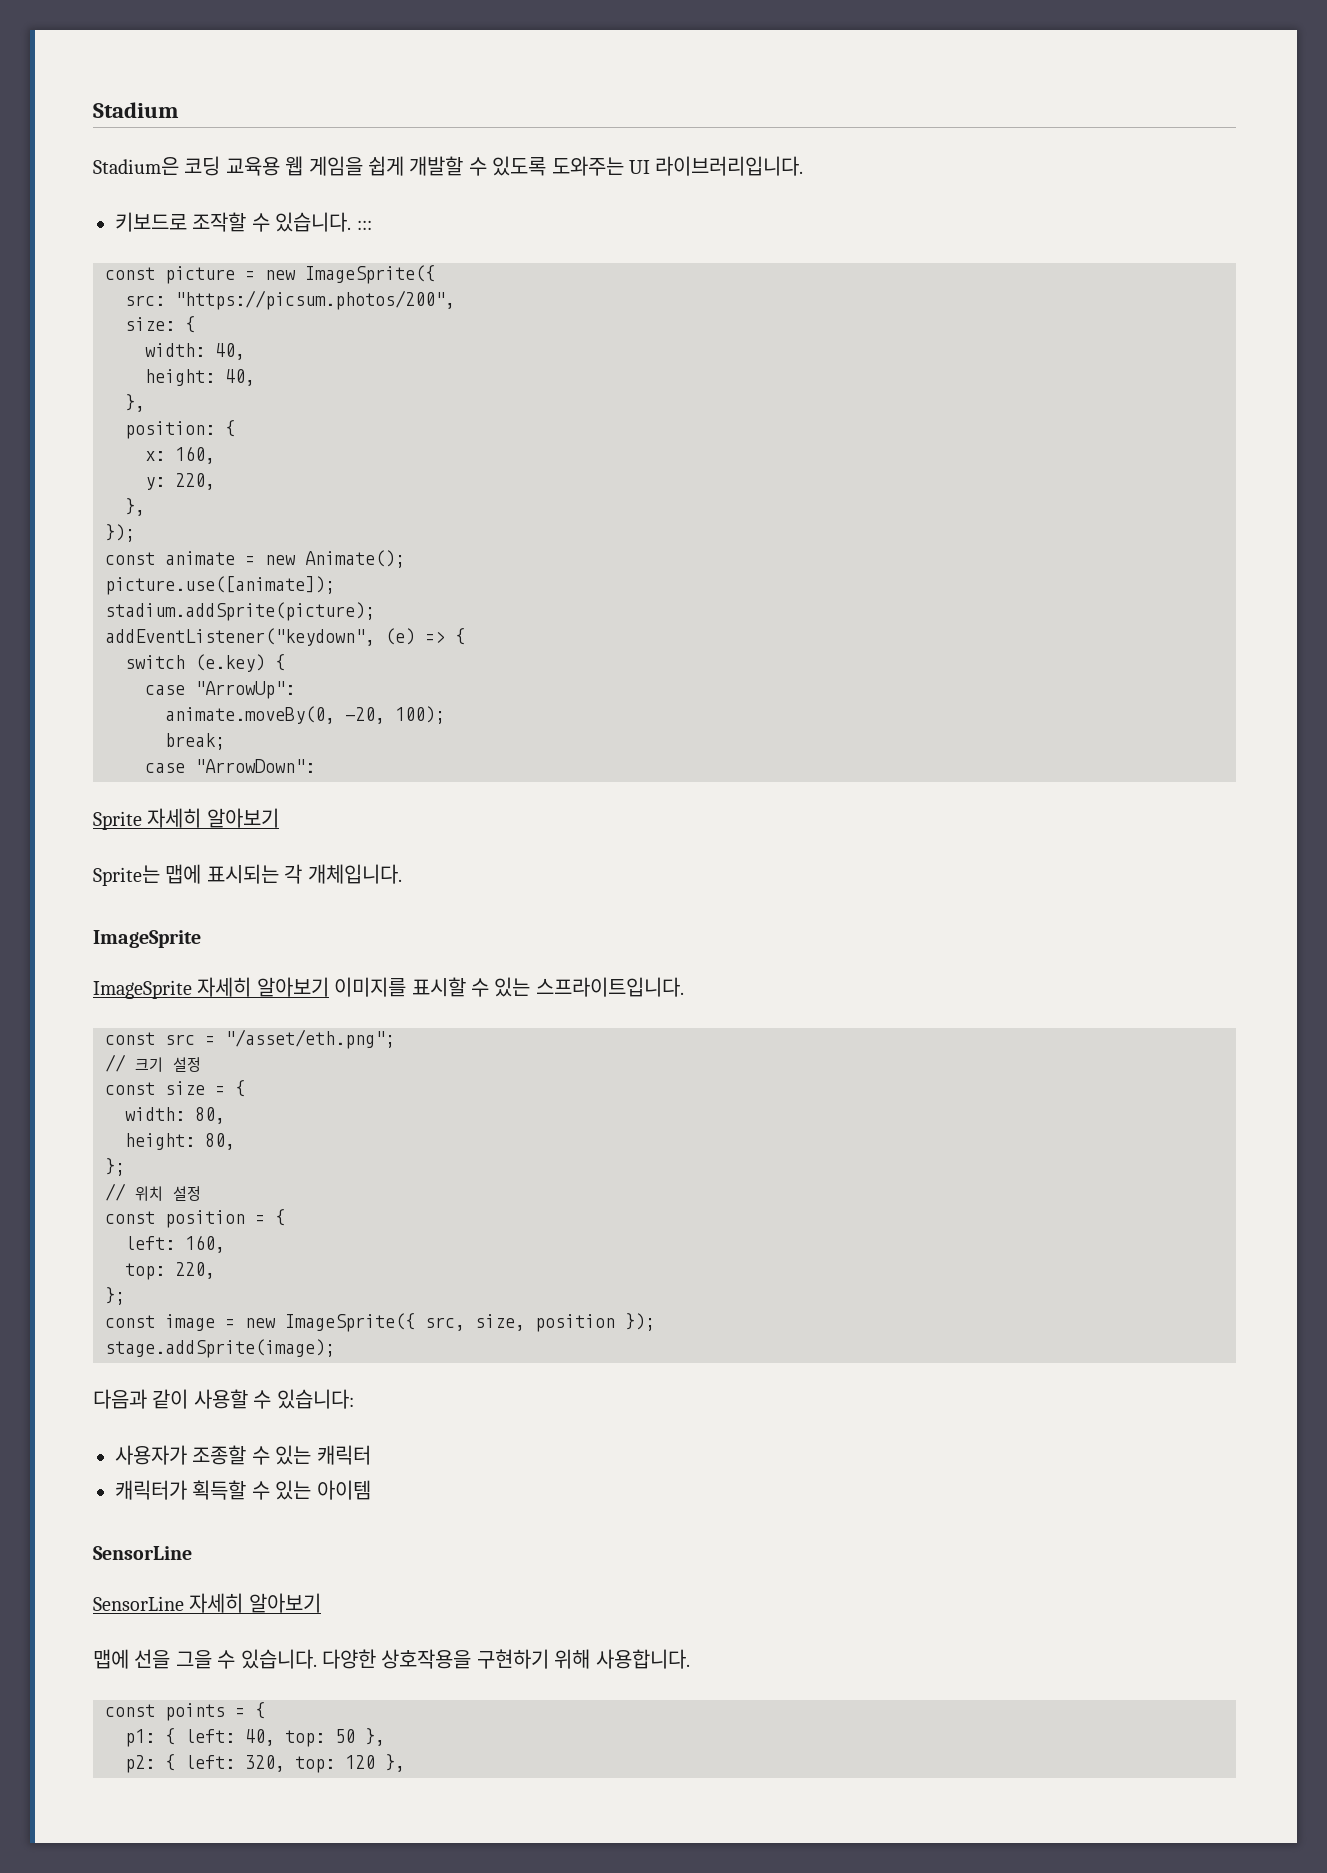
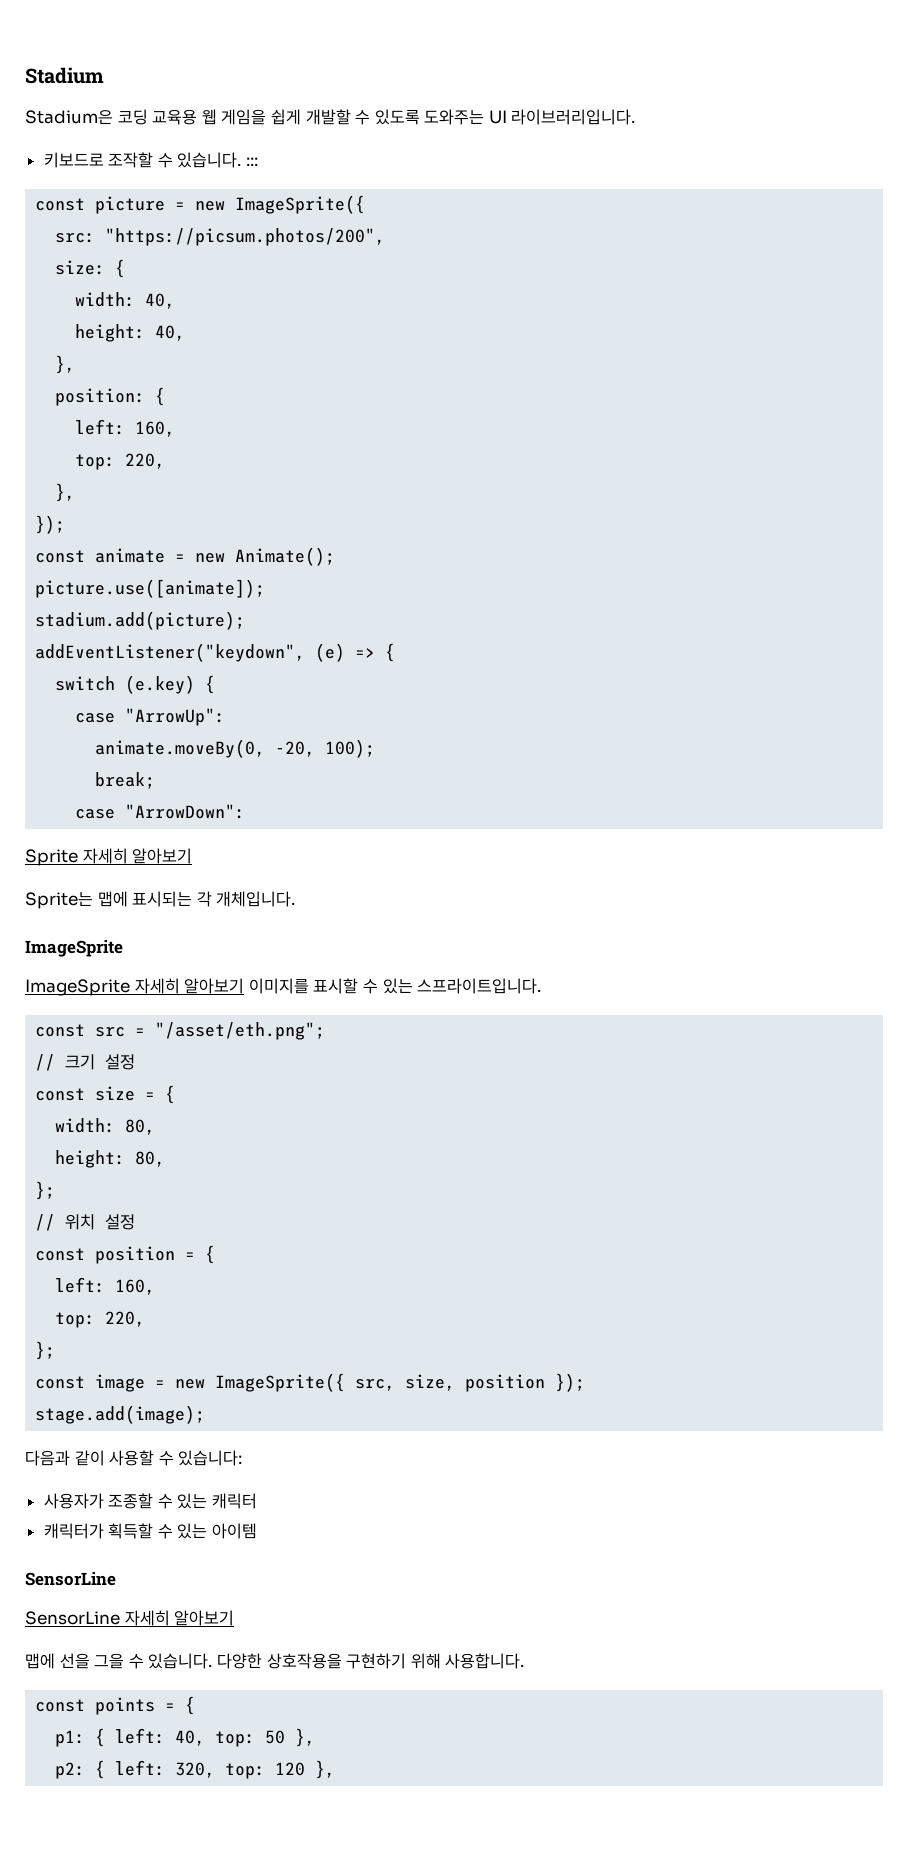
  position: {
- x: 160,
- y: 220,
+ left: 160,
+ top: 220,
- stadium.addSprite(picture);
+ stadium.add(picture);
- stage.addSprite(image);
+ stage.add(image);

